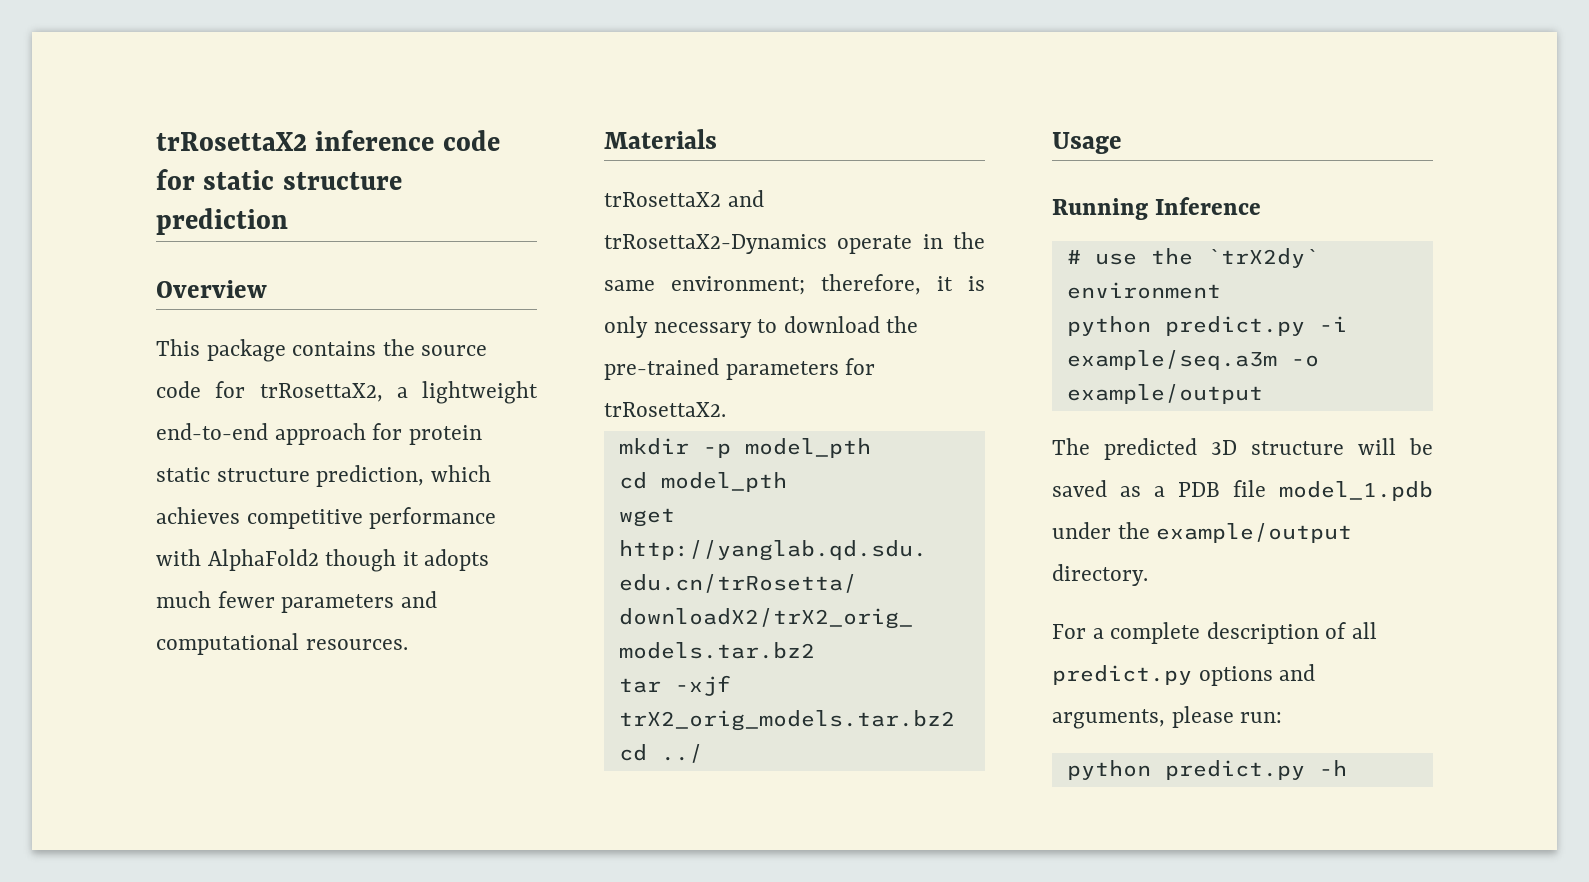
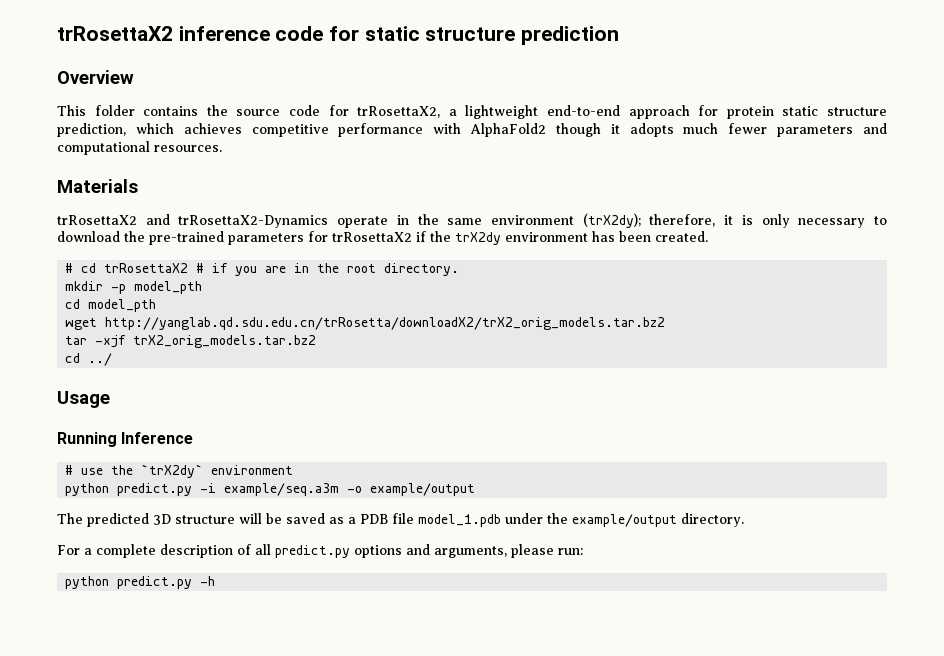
- This package contains the source code for trRosettaX2, a lightweight end-to-end approach for protein static structure prediction, which achieves competitive performance with AlphaFold2 though it adopts much fewer parameters and computational resources.
+ This folder contains the source code for trRosettaX2, a lightweight end-to-end approach for protein static structure prediction, which achieves competitive performance with AlphaFold2 though it adopts much fewer parameters and computational resources.
- trRosettaX2 and trRosettaX2-Dynamics operate in the same environment; therefore, it is only necessary to download the pre-trained parameters for trRosettaX2.
+ trRosettaX2 and trRosettaX2-Dynamics operate in the same environment (trX2dy); therefore, it is only necessary to download the pre-trained parameters for trRosettaX2 if the trX2dy environment has been created.
+ # cd trRosettaX2 # if you are in the root directory.

